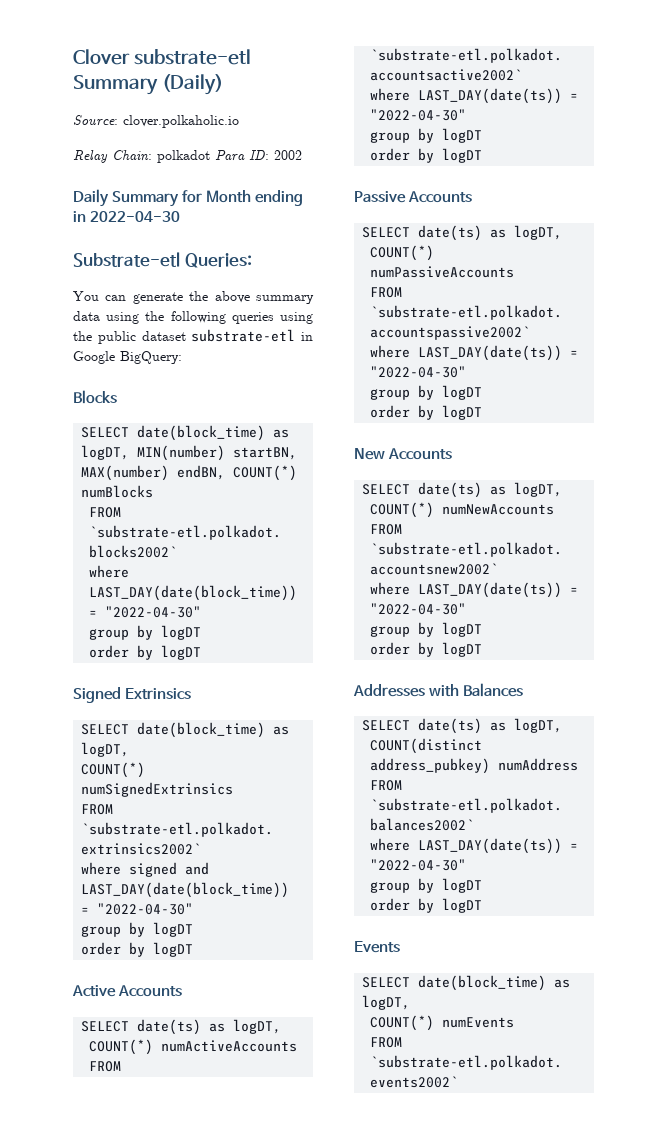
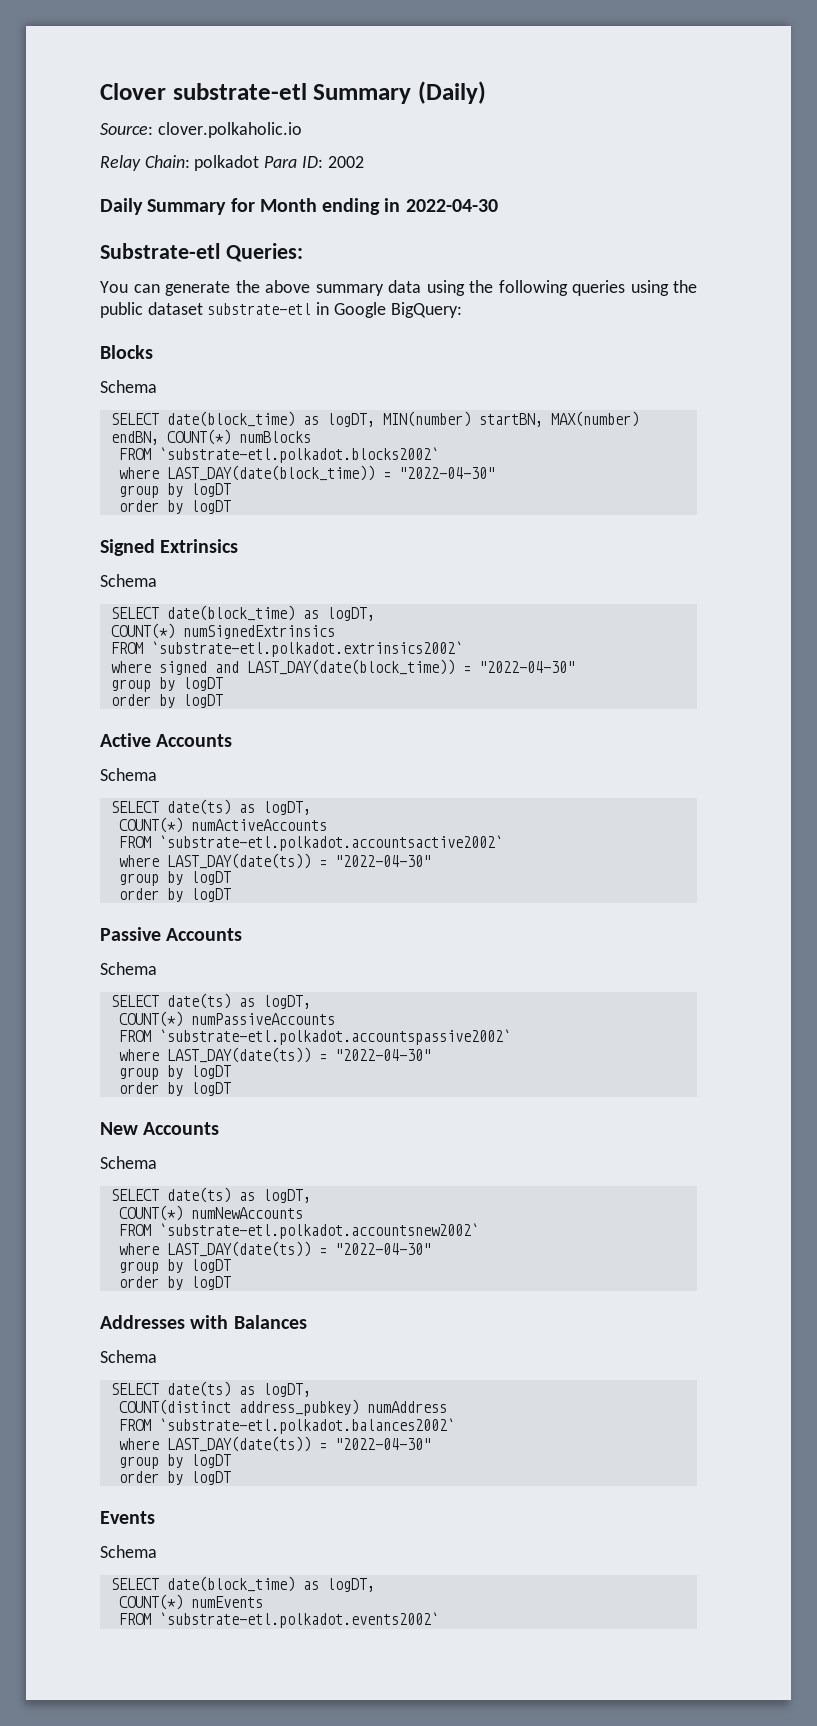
  Blocks
+ Schema
  Signed Extrinsics
+ Schema
  Active Accounts
+ Schema
  Passive Accounts
+ Schema
  New Accounts
+ Schema
  Addresses with Balances
+ Schema
  Events
+ Schema

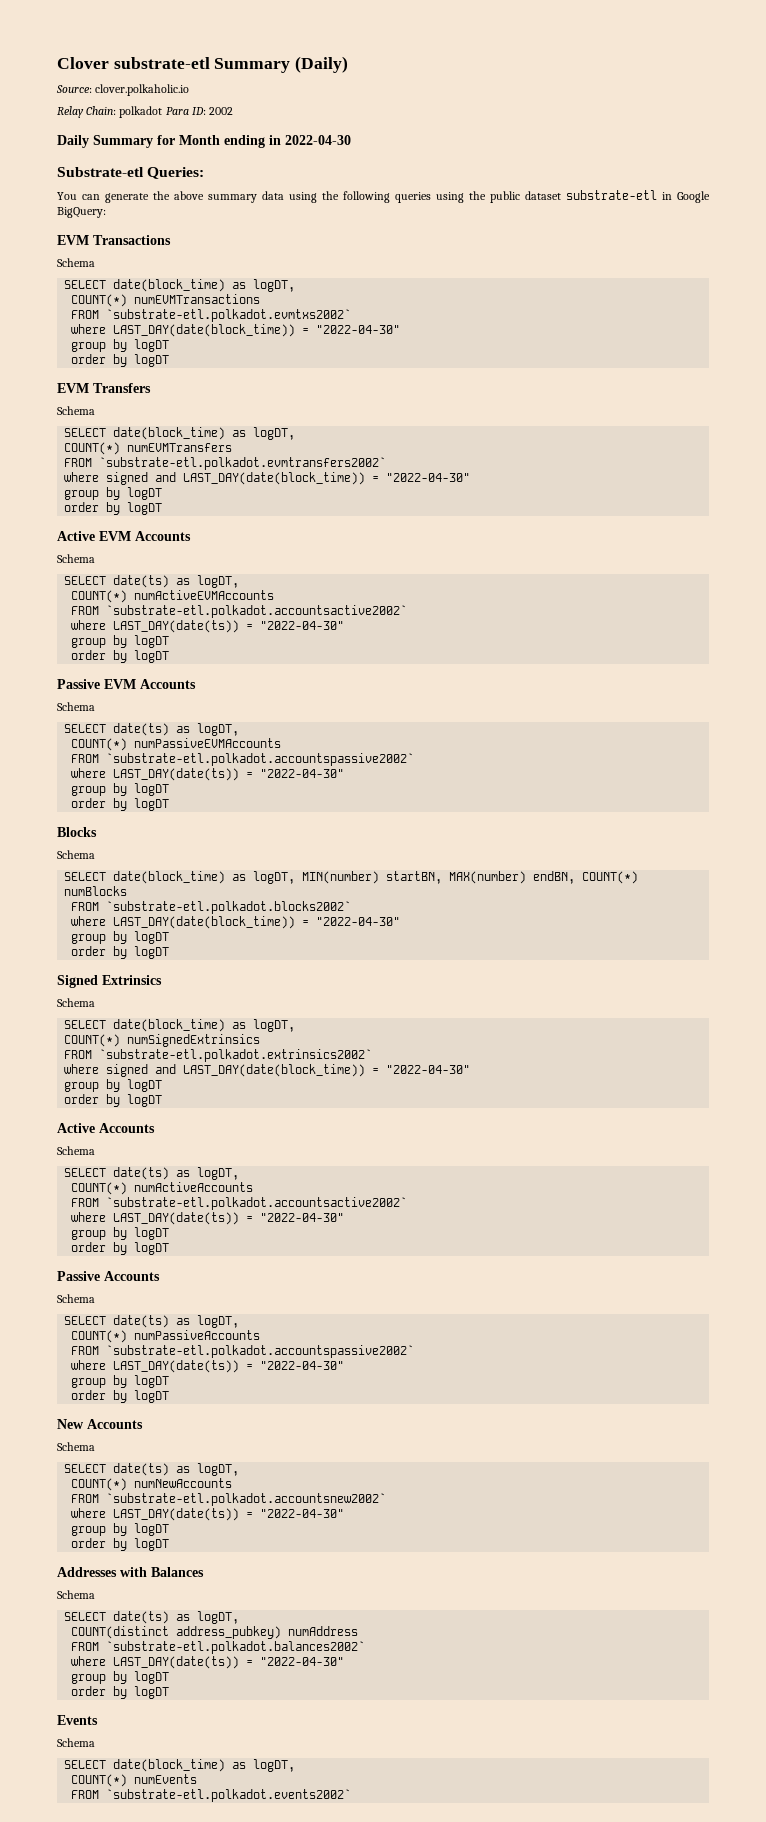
+ EVM Transactions
+ Schema
+ SELECT date(block_time) as logDT,
+ COUNT(*) numEVMTransactions
+ FROM `substrate-etl.polkadot.evmtxs2002`
+ where LAST_DAY(date(block_time)) = "2022-04-30"
+ group by logDT
+ order by logDT
+ EVM Transfers
+ Schema
+ SELECT date(block_time) as logDT,
+ COUNT(*) numEVMTransfers
+ FROM `substrate-etl.polkadot.evmtransfers2002`
+ where signed and LAST_DAY(date(block_time)) = "2022-04-30"
+ group by logDT
+ order by logDT
+ Active EVM Accounts
+ Schema
+ SELECT date(ts) as logDT,
+ COUNT(*) numActiveEVMAccounts
+ FROM `substrate-etl.polkadot.accountsactive2002`
+ where LAST_DAY(date(ts)) = "2022-04-30"
+ group by logDT
+ order by logDT
+ Passive EVM Accounts
+ Schema
+ SELECT date(ts) as logDT,
+ COUNT(*) numPassiveEVMAccounts
+ FROM `substrate-etl.polkadot.accountspassive2002`
+ where LAST_DAY(date(ts)) = "2022-04-30"
+ group by logDT
+ order by logDT

